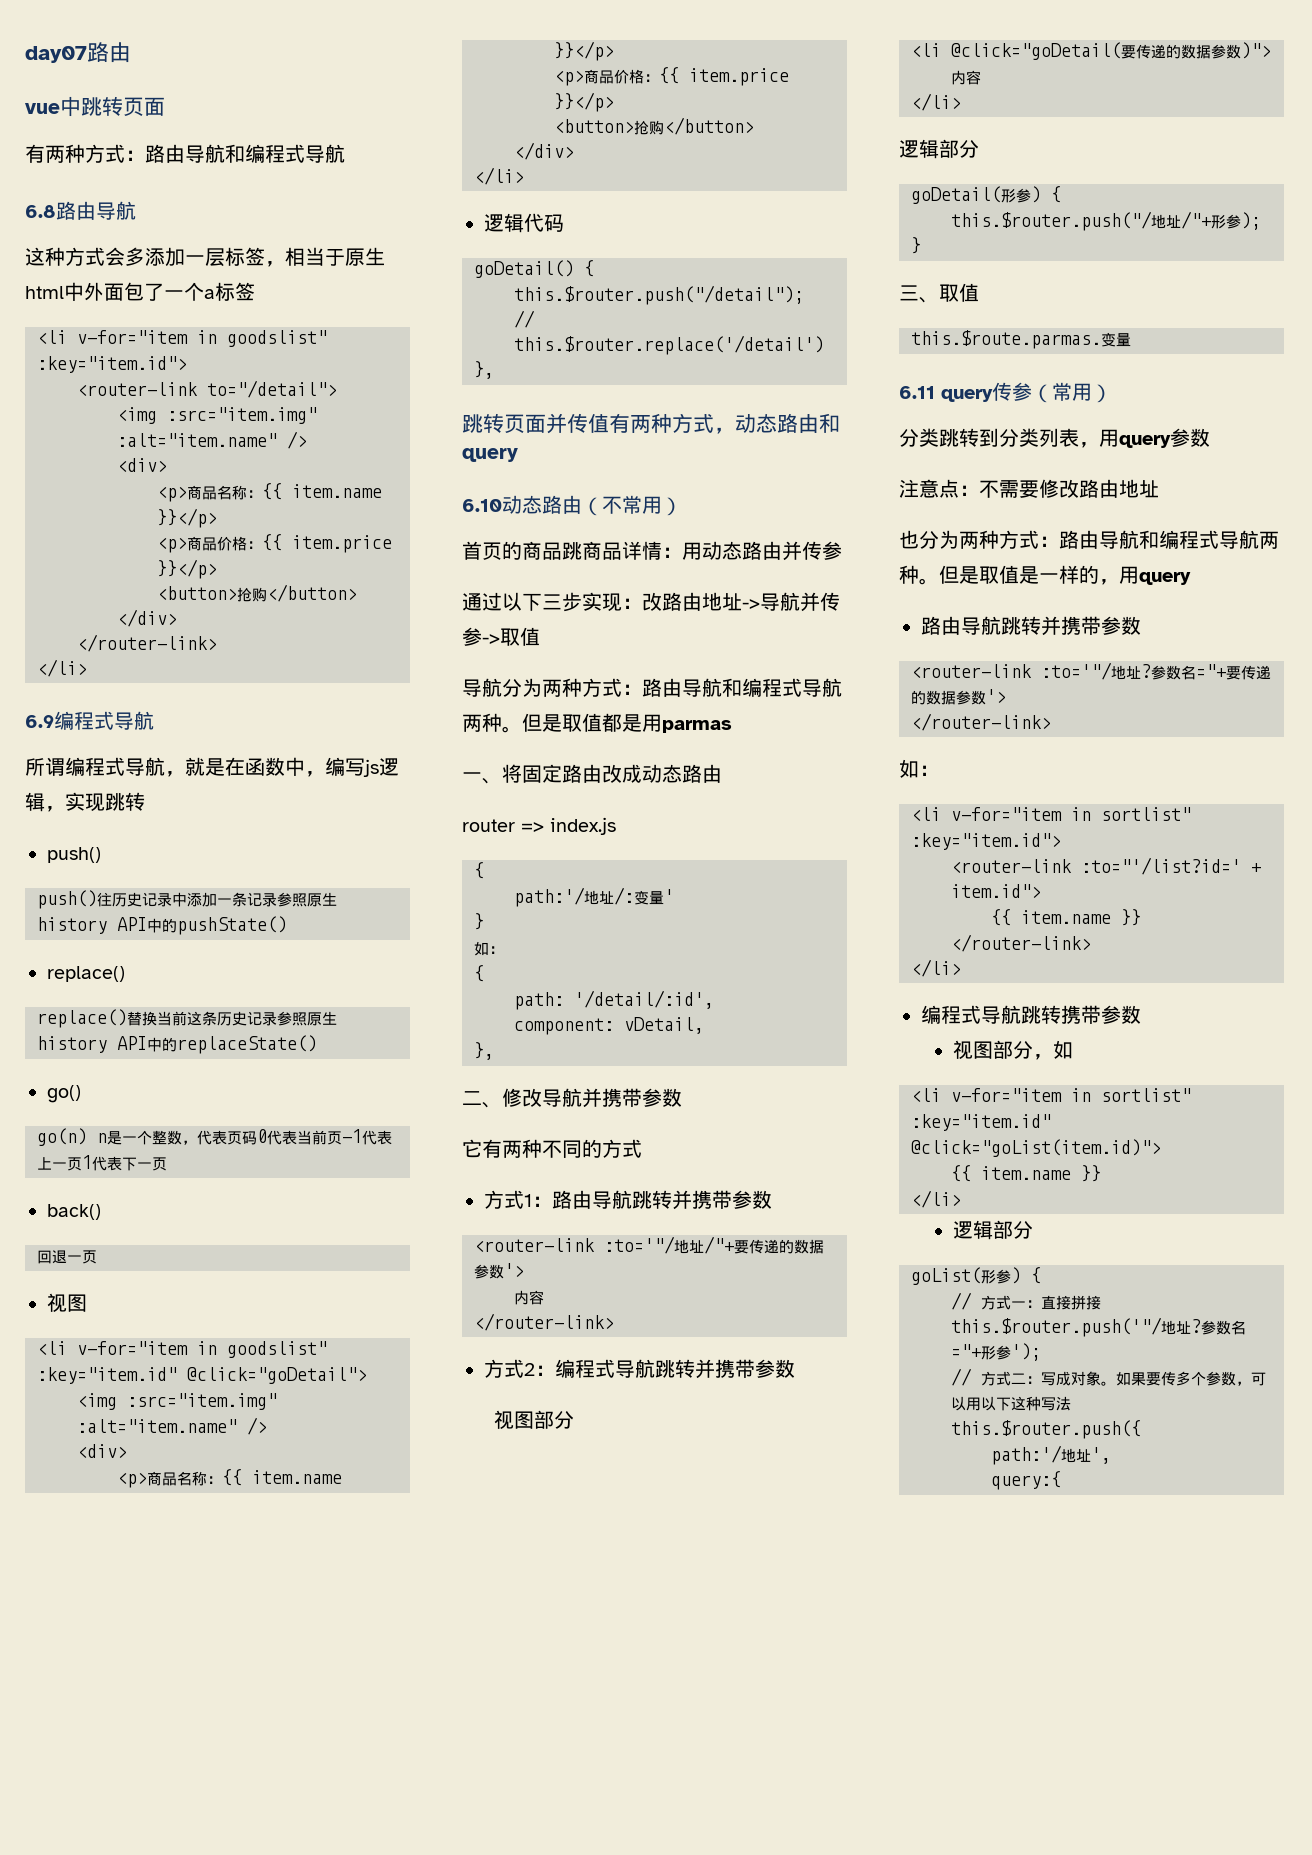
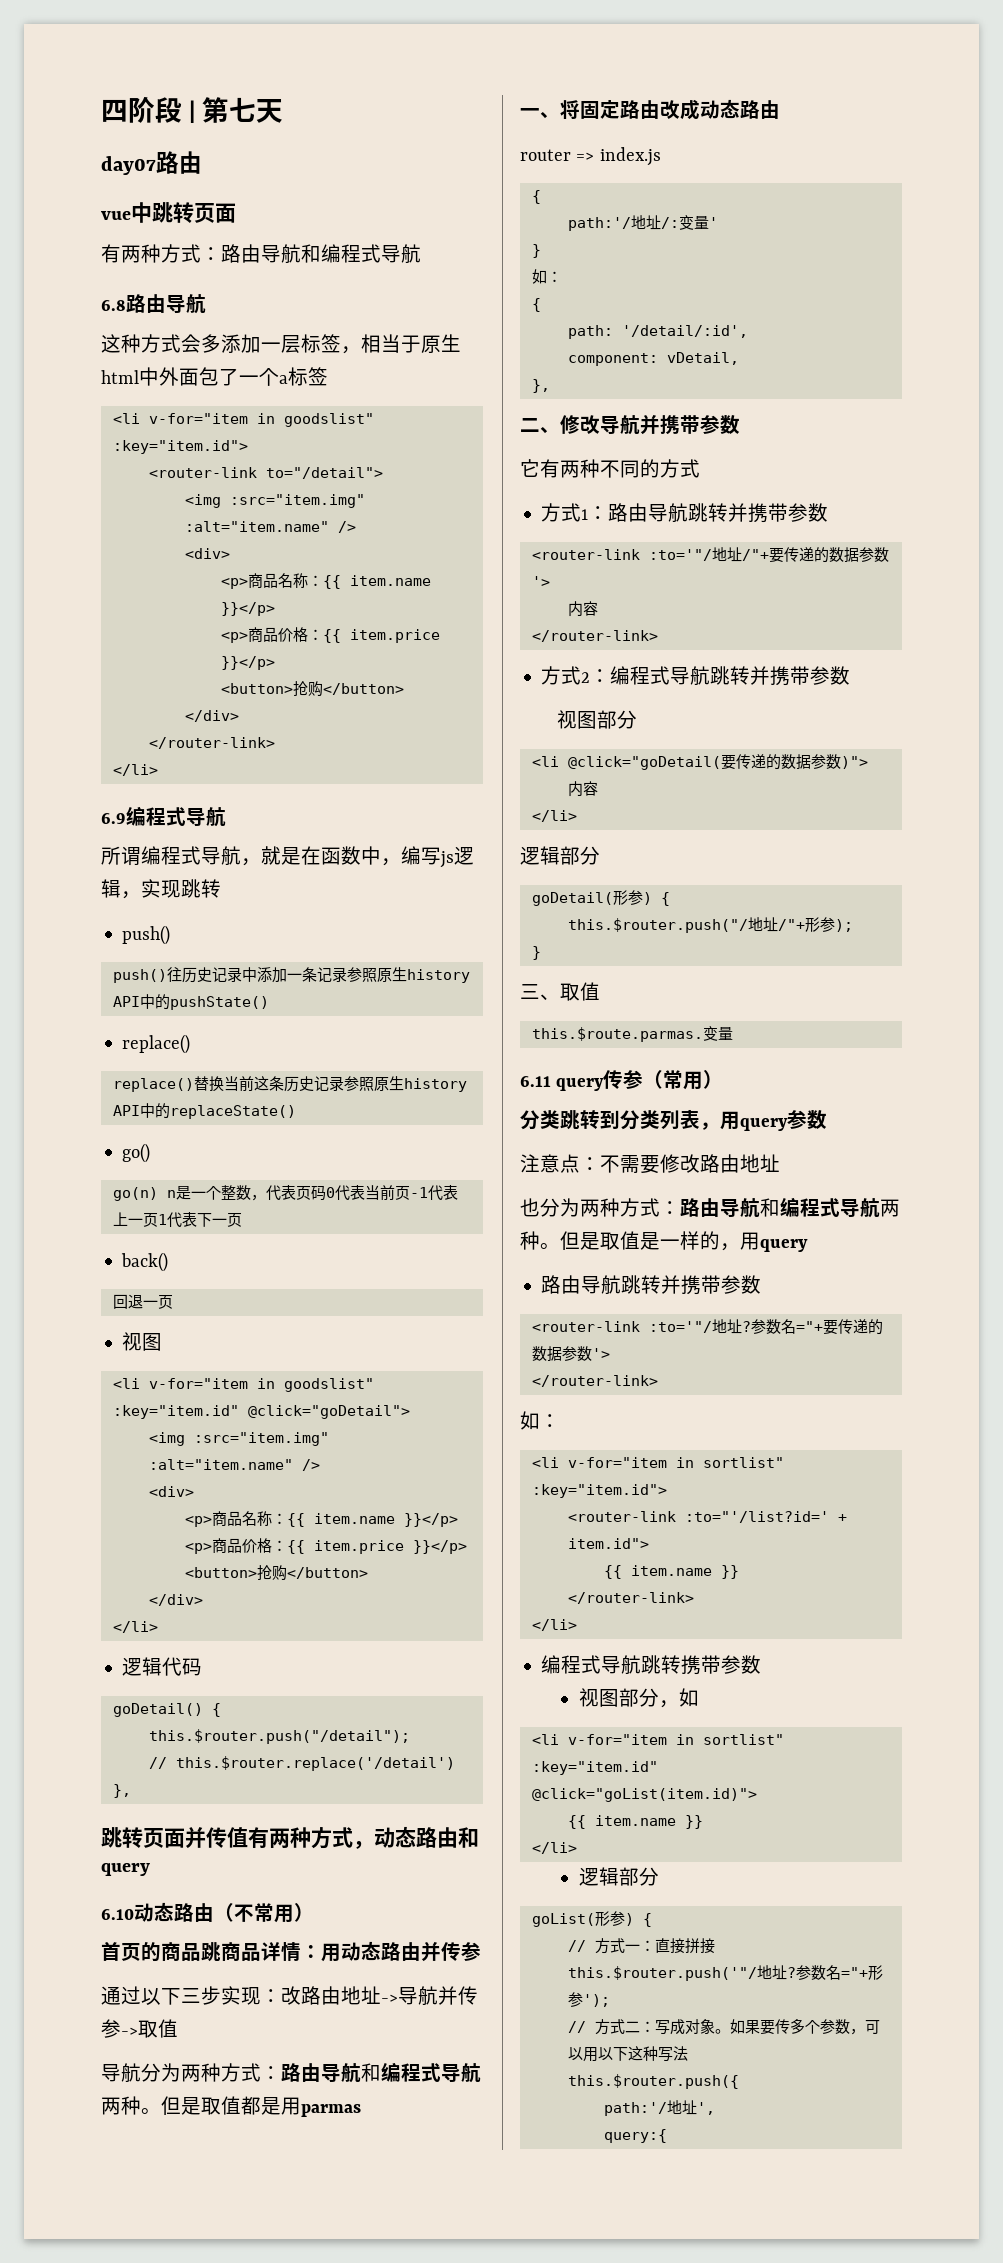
+ 四阶段 | 第七天

